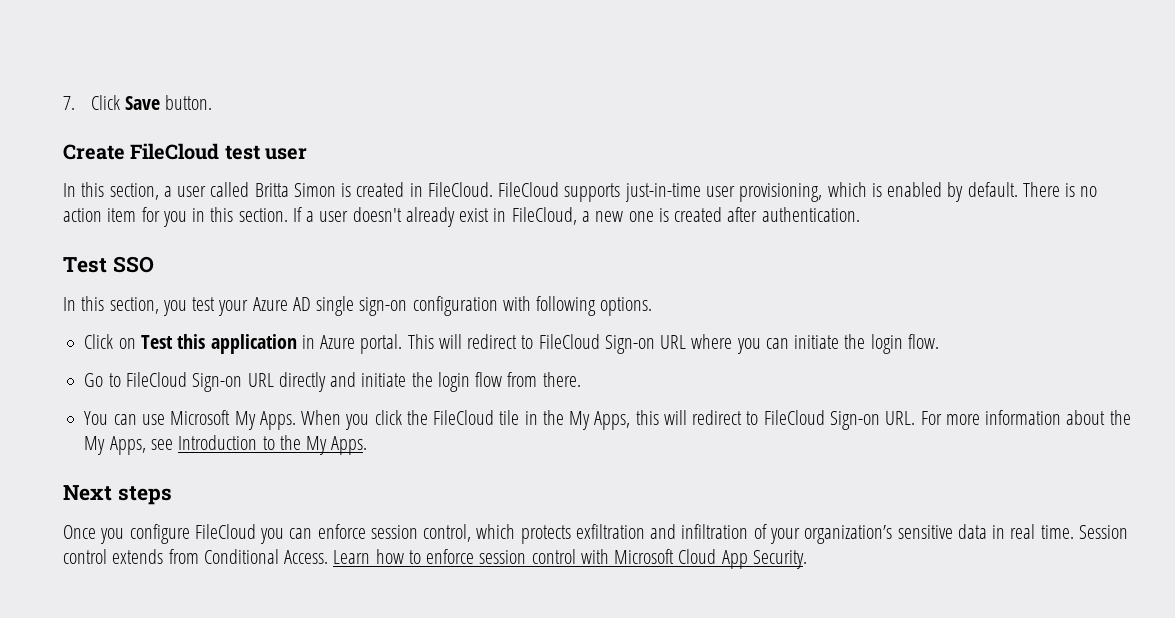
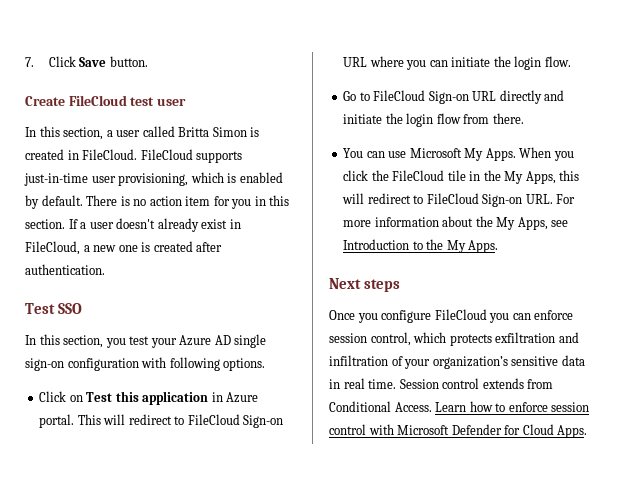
- Learn how to enforce session control with Microsoft Cloud App Security.
+ Learn how to enforce session control with Microsoft Defender for Cloud Apps.

